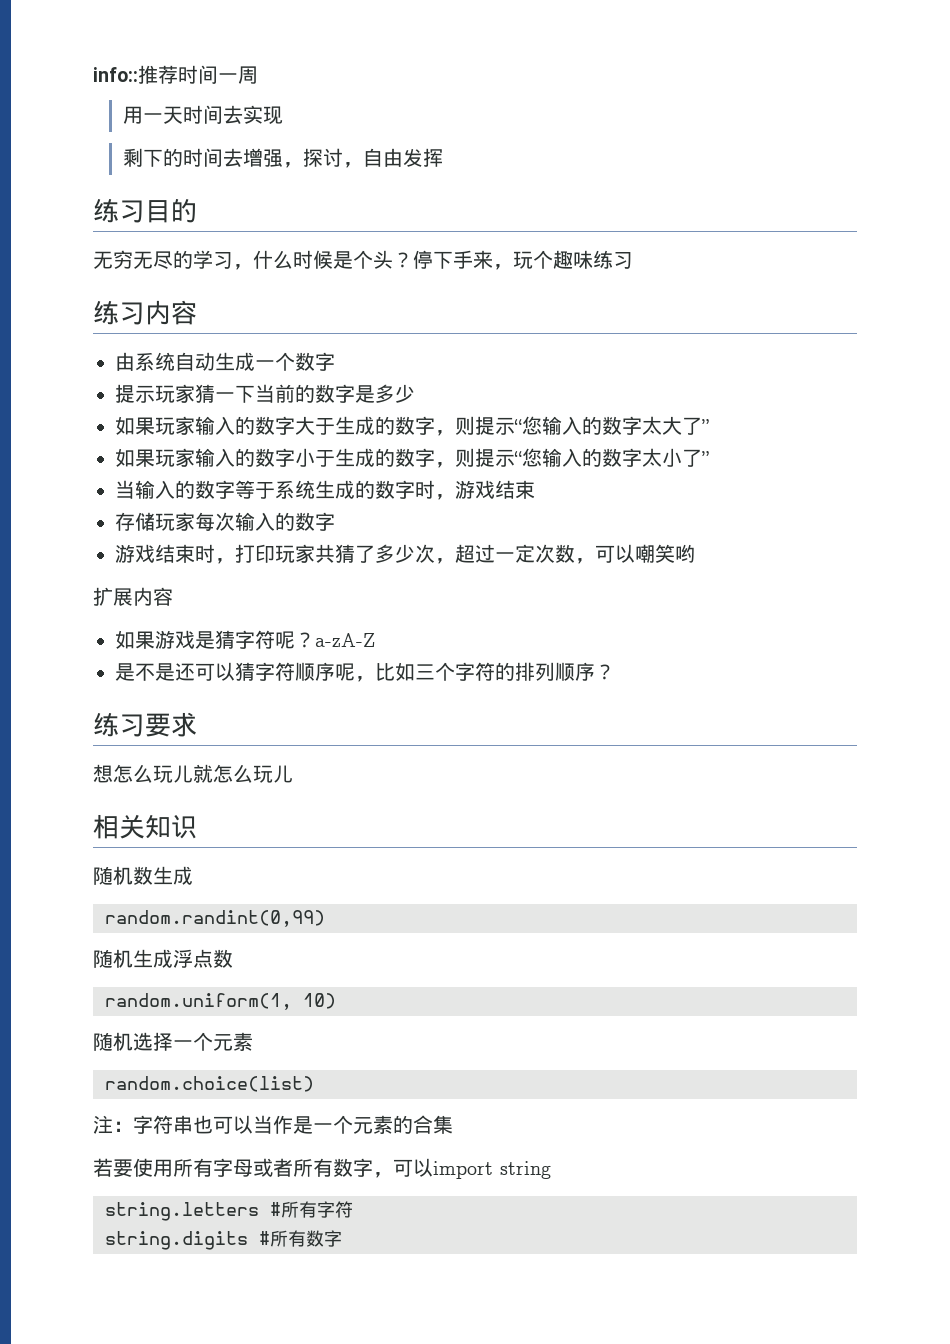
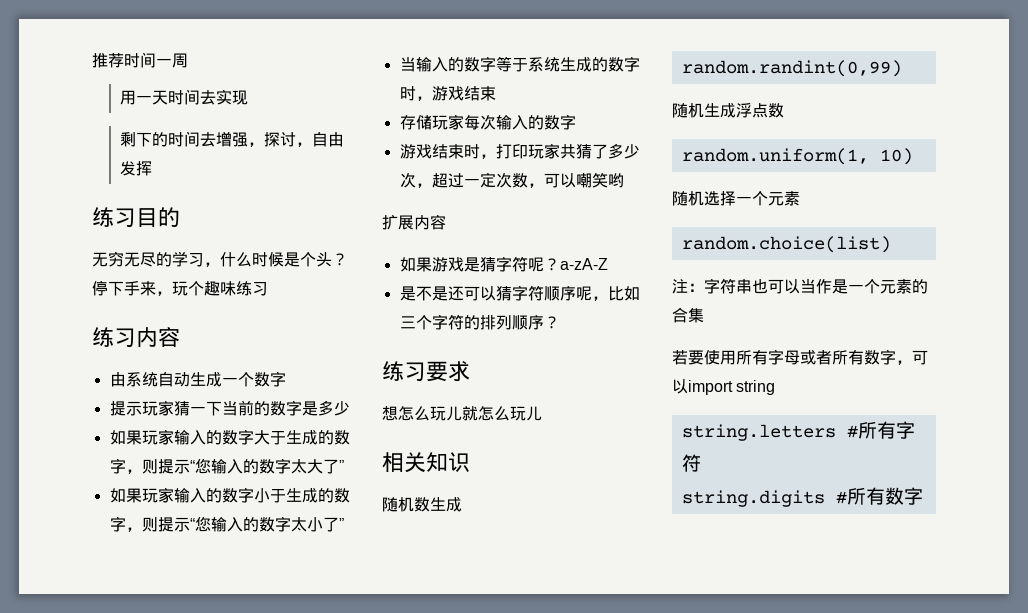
- info::推荐时间一周
+ 推荐时间一周

